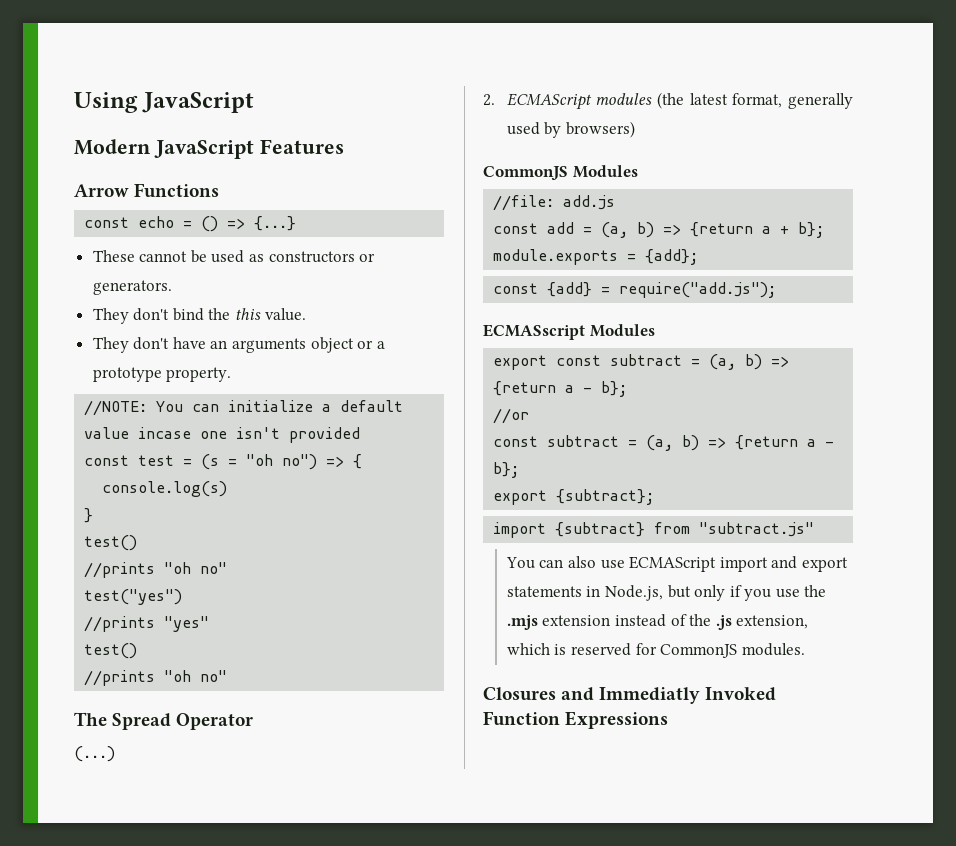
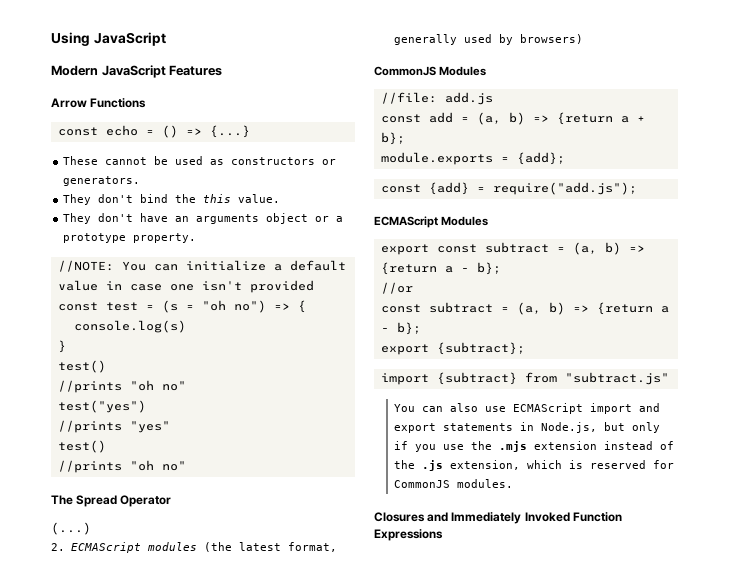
- //NOTE: You can initialize a default value incase one isn't provided
+ //NOTE: You can initialize a default value in case one isn't provided
- ECMASscript Modules
+ ECMAScript Modules
- Closures and Immediatly Invoked Function Expressions
+ Closures and Immediately Invoked Function Expressions

